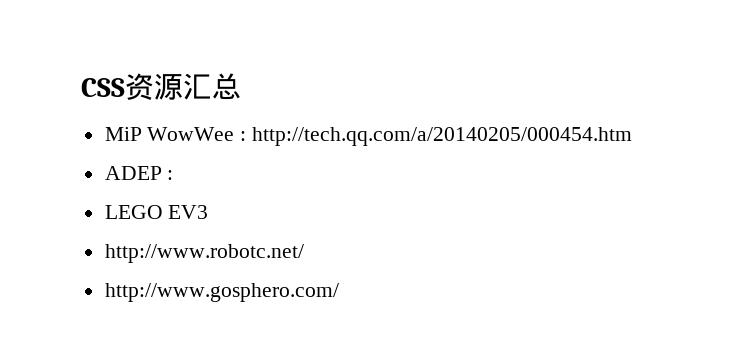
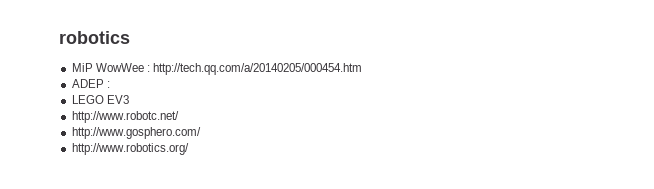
- CSS资源汇总
+ robotics
+ http://www.robotics.org/

